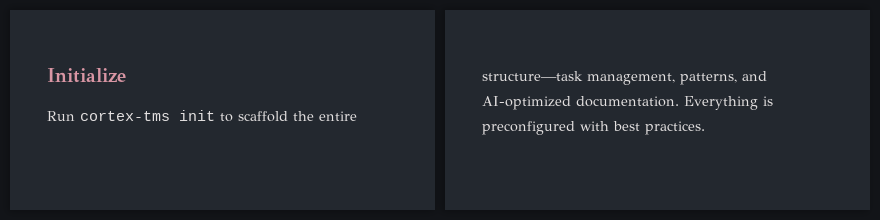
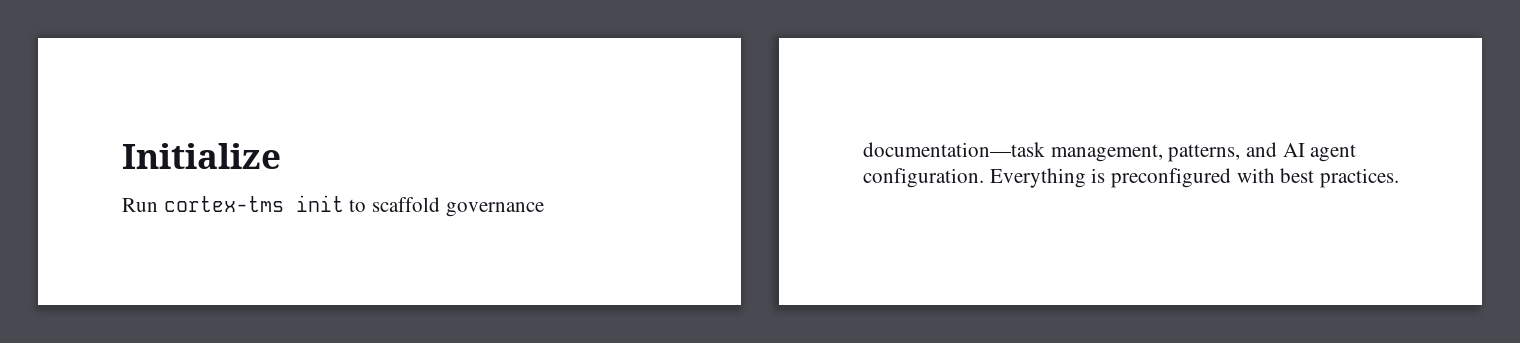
- Run cortex-tms init to scaffold the entire structure—task management, patterns, and AI-optimized documentation.
+ Run cortex-tms init to scaffold governance documentation—task management, patterns, and AI agent configuration.

